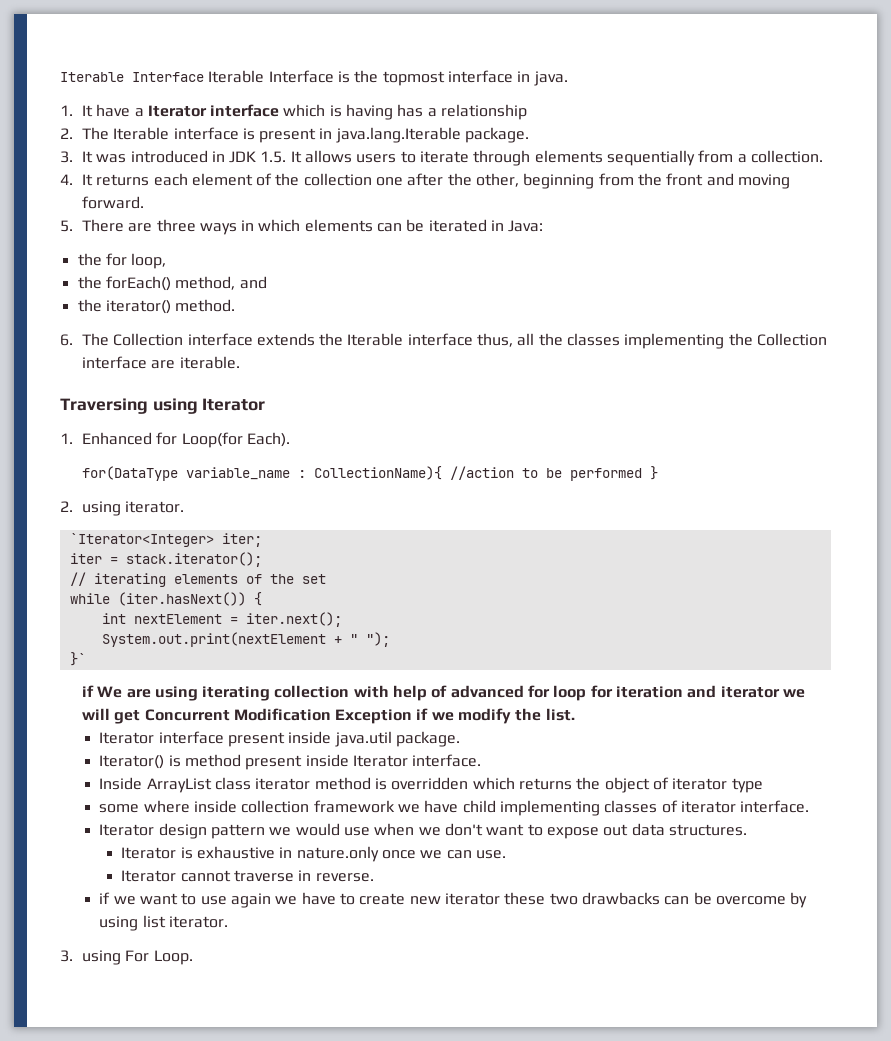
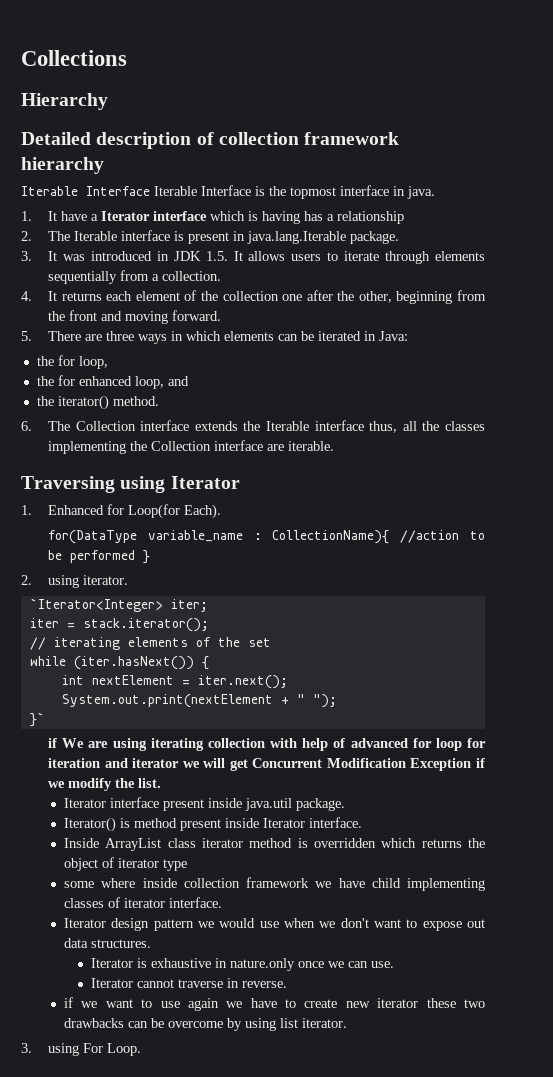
+ Collections
+ Hierarchy
+ Detailed description of collection framework hierarchy
- the forEach() method, and
+ the for enhanced loop, and

